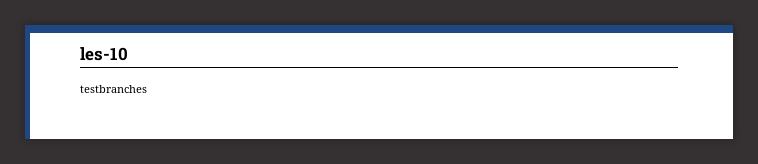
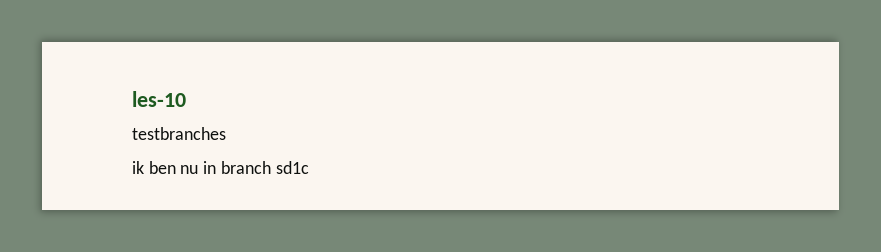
+ ik ben nu in branch sd1c

